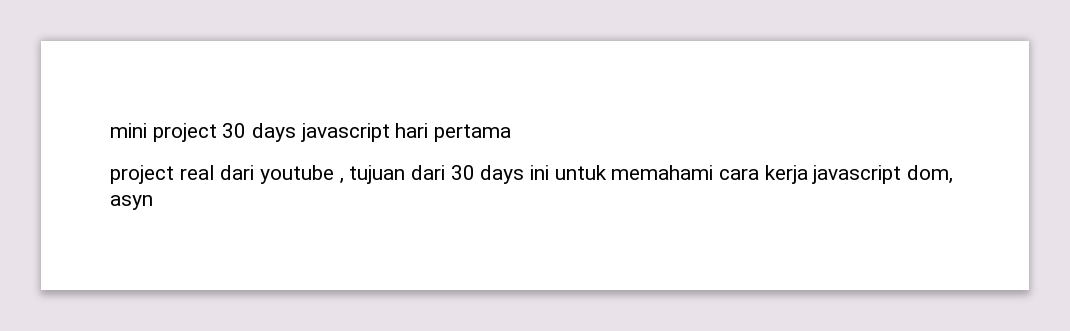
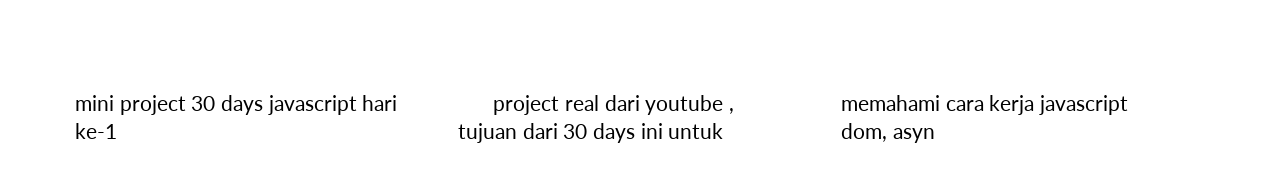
- mini project 30 days javascript hari pertama
+ mini project 30 days javascript hari ke-1

